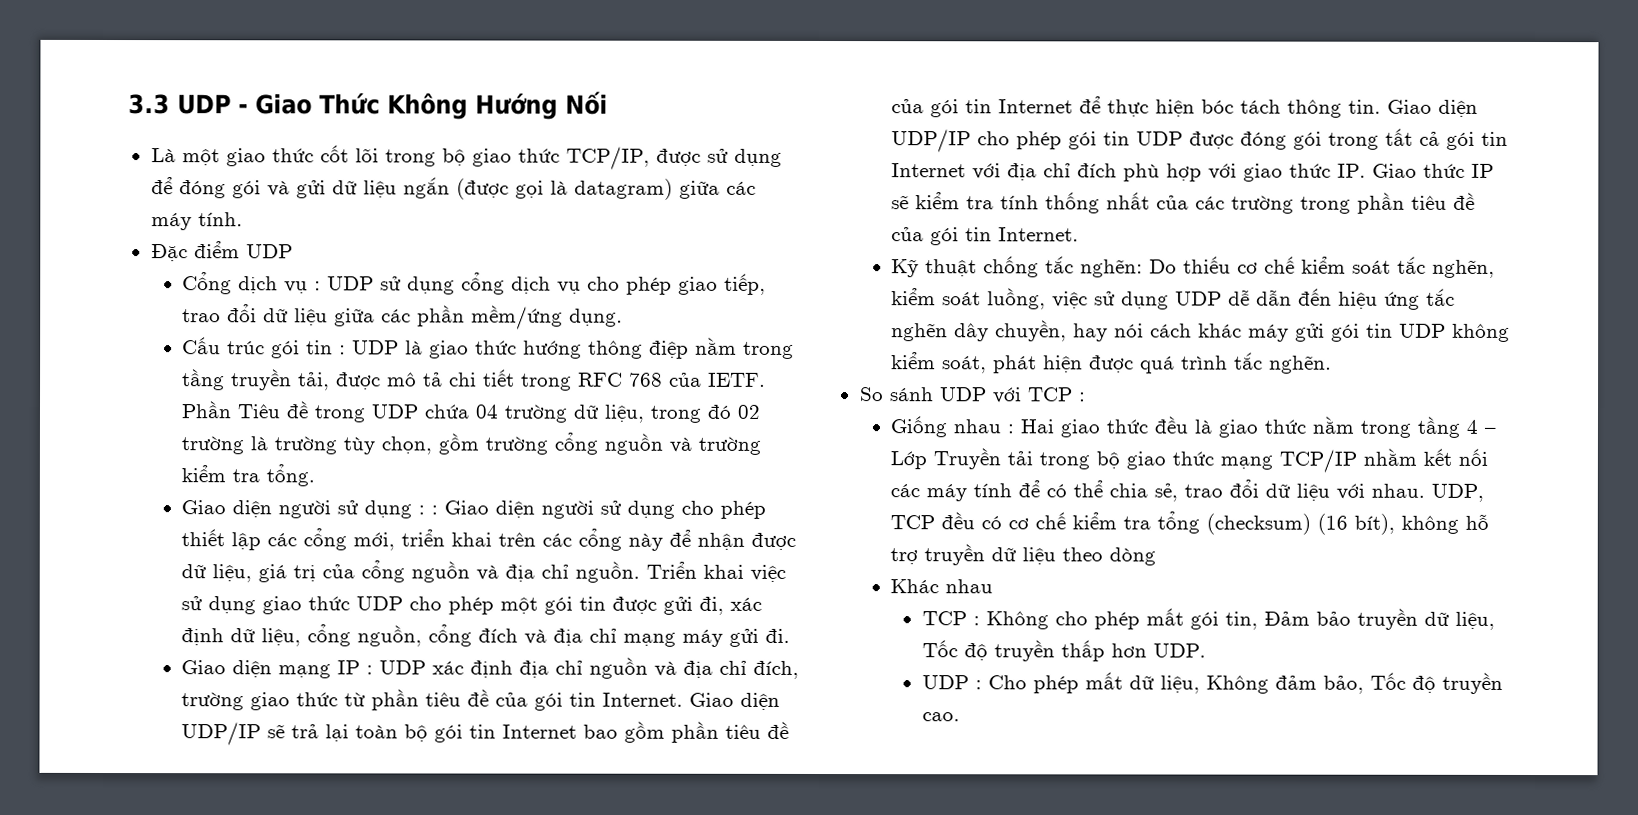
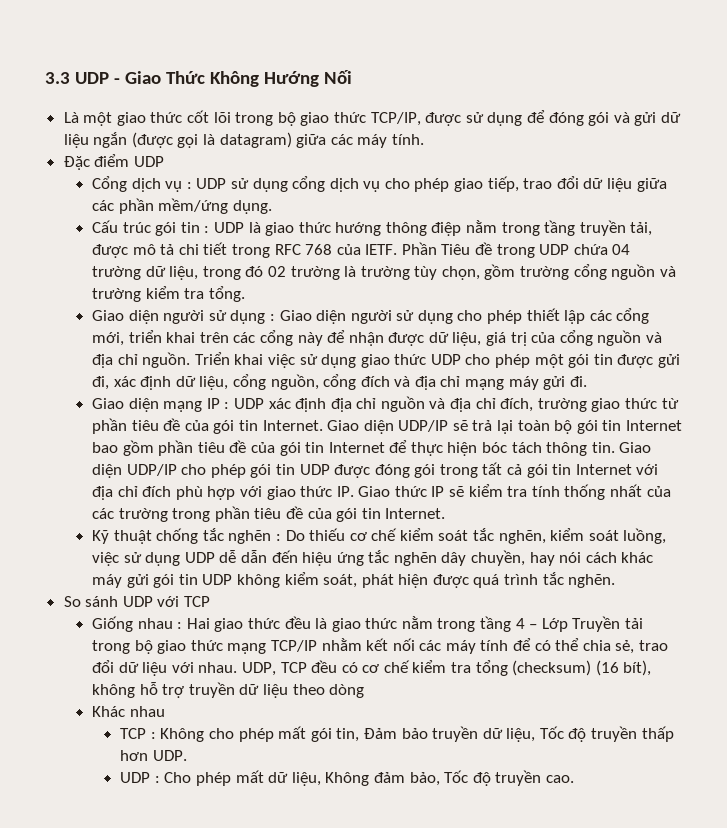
- Giao diện người sử dụng : : Giao diện người sử dụng cho phép thiết lập các cổng mới, triển khai trên các cổng này để nhận được dữ liệu, giá trị của cổng nguồn và địa chỉ nguồn.
+ Giao diện người sử dụng : Giao diện người sử dụng cho phép thiết lập các cổng mới, triển khai trên các cổng này để nhận được dữ liệu, giá trị của cổng nguồn và địa chỉ nguồn.
- Kỹ thuật chống tắc nghẽn: Do thiếu cơ chế kiểm soát tắc nghẽn, kiểm soát luồng, việc sử dụng UDP dễ dẫn đến hiệu ứng tắc nghẽn dây chuyền, hay nói cách khác máy gửi gói tin UDP không kiểm soát, phát hiện được quá trình tắc nghẽn.
+ Kỹ thuật chống tắc nghẽn : Do thiếu cơ chế kiểm soát tắc nghẽn, kiểm soát luồng, việc sử dụng UDP dễ dẫn đến hiệu ứng tắc nghẽn dây chuyền, hay nói cách khác máy gửi gói tin UDP không kiểm soát, phát hiện được quá trình tắc nghẽn.
- So sánh UDP với TCP :
+ So sánh UDP với TCP

